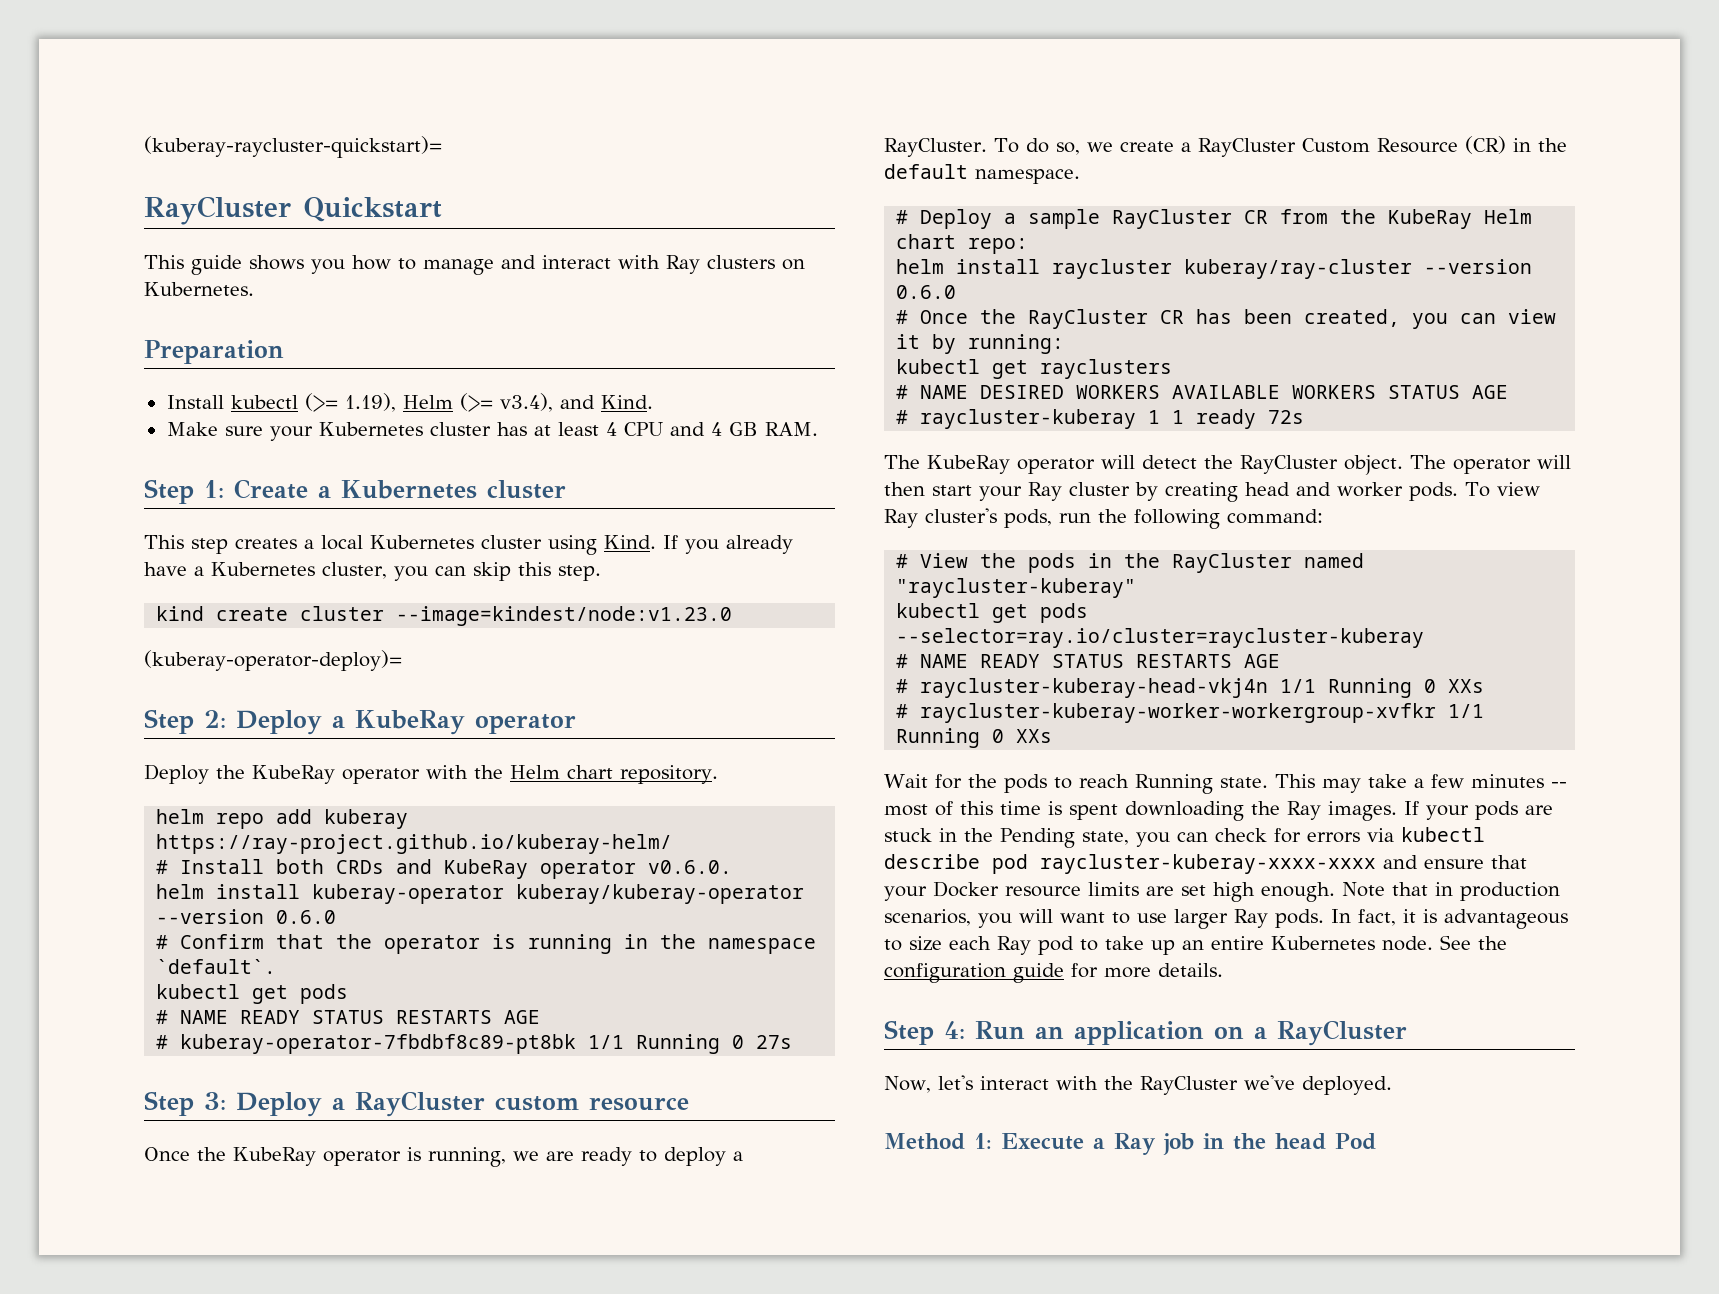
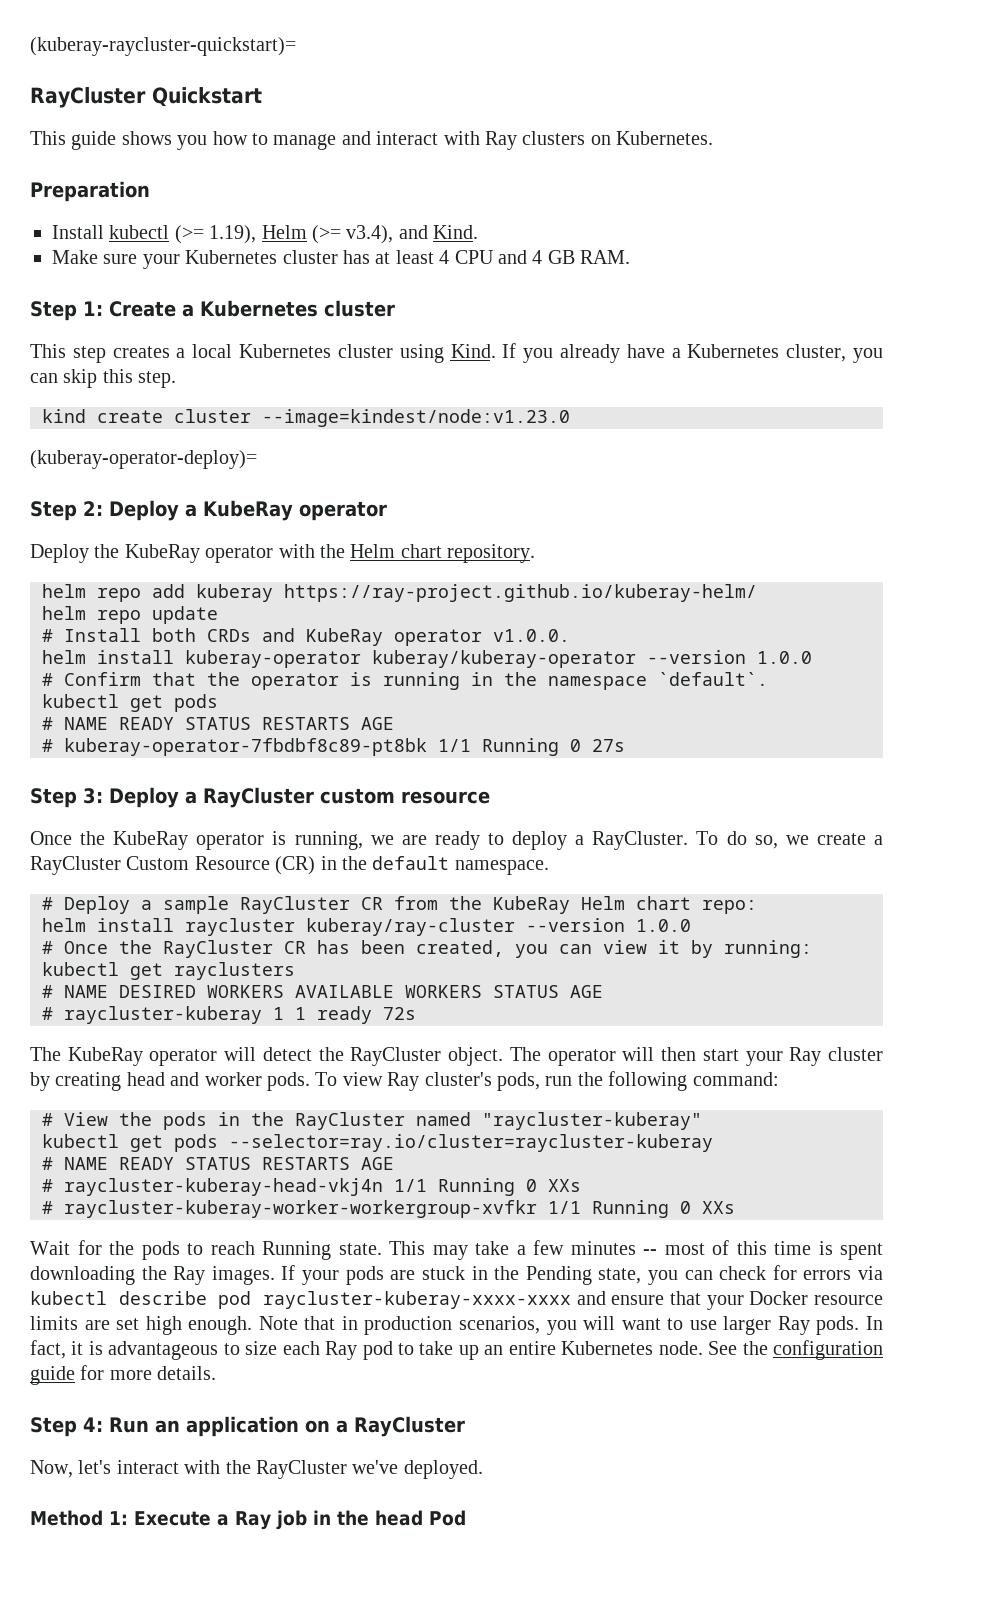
+ helm repo update
- # Install both CRDs and KubeRay operator v0.6.0.
+ # Install both CRDs and KubeRay operator v1.0.0.
- helm install kuberay-operator kuberay/kuberay-operator --version 0.6.0
+ helm install kuberay-operator kuberay/kuberay-operator --version 1.0.0
- helm install raycluster kuberay/ray-cluster --version 0.6.0
+ helm install raycluster kuberay/ray-cluster --version 1.0.0

